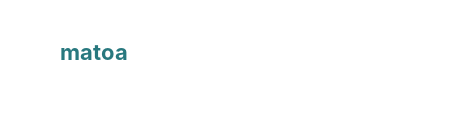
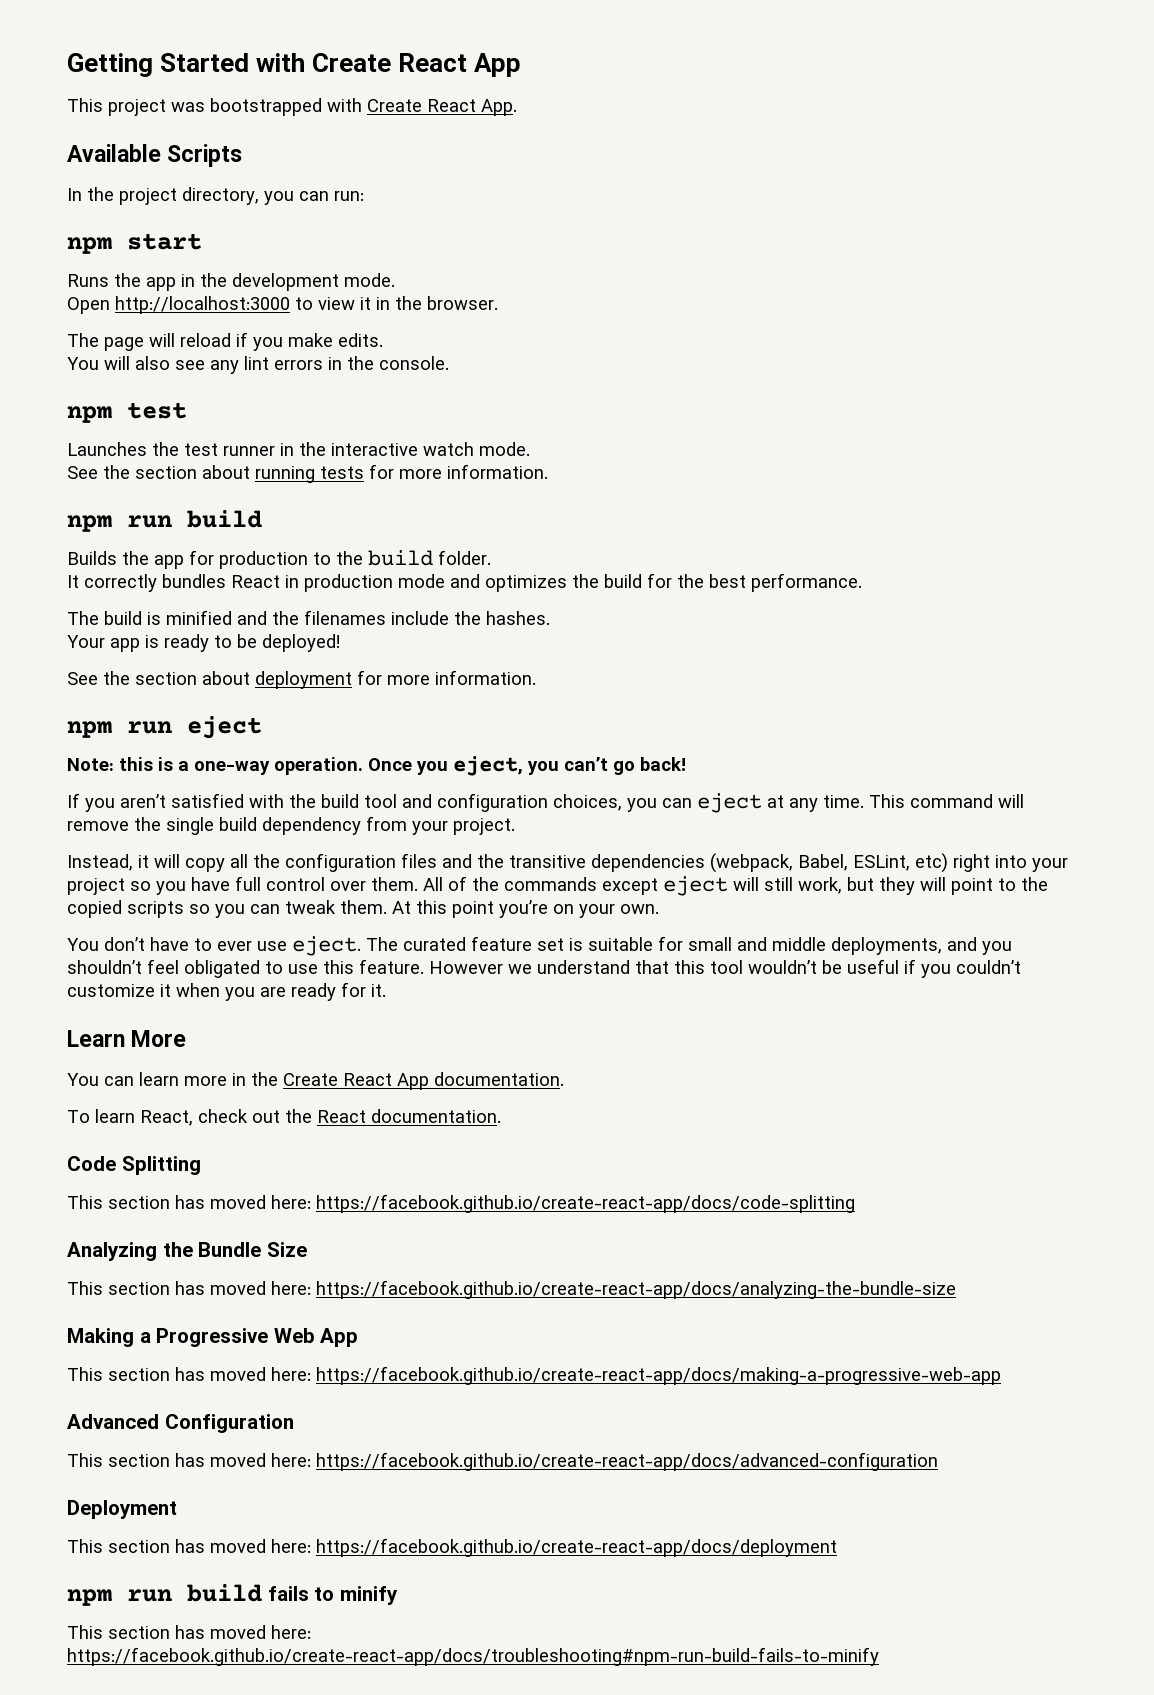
- matoa
+ Getting Started with Create React App
+ This project was bootstrapped with Create React App.
+ Available Scripts
+ In the project directory, you can run:
+ npm start
+ Runs the app in the development mode.
+ Open http://localhost:3000 to view it in the browser.
+ The page will reload if you make edits.
+ You will also see any lint errors in the console.
+ npm test
+ Launches the test runner in the interactive watch mode.
+ See the section about running tests for more information.
+ npm run build
+ Builds the app for production to the build folder.
+ It correctly bundles React in production mode and optimizes the build for the best performance.
+ The build is minified and the filenames include the hashes.
+ Your app is ready to be deployed!
+ See the section about deployment for more information.
+ npm run eject
+ Note: this is a one-way operation. Once you eject, you can’t go back!
+ If you aren’t satisfied with the build tool and configuration choices, you can eject at any time. This command will remove the single build dependency from your project.
+ Instead, it will copy all the configuration files and the transitive dependencies (webpack, Babel, ESLint, etc) right into your project so you have full control over them. All of the commands except eject will still work, but they will point to the copied scripts so you can tweak them. At this point you’re on your own.
+ You don’t have to ever use eject. The curated feature set is suitable for small and middle deployments, and you shouldn’t feel obligated to use this feature. However we understand that this tool wouldn’t be useful if you couldn’t customize it when you are ready for it.
+ Learn More
+ You can learn more in the Create React App documentation.
+ To learn React, check out the React documentation.
+ Code Splitting
+ This section has moved here: https://facebook.github.io/create-react-app/docs/code-splitting
+ Analyzing the Bundle Size
+ This section has moved here: https://facebook.github.io/create-react-app/docs/analyzing-the-bundle-size
+ Making a Progressive Web App
+ This section has moved here: https://facebook.github.io/create-react-app/docs/making-a-progressive-web-app
+ Advanced Configuration
+ This section has moved here: https://facebook.github.io/create-react-app/docs/advanced-configuration
+ Deployment
+ This section has moved here: https://facebook.github.io/create-react-app/docs/deployment
+ npm run build fails to minify
+ This section has moved here: https://facebook.github.io/create-react-app/docs/troubleshooting#npm-run-build-fails-to-minify

